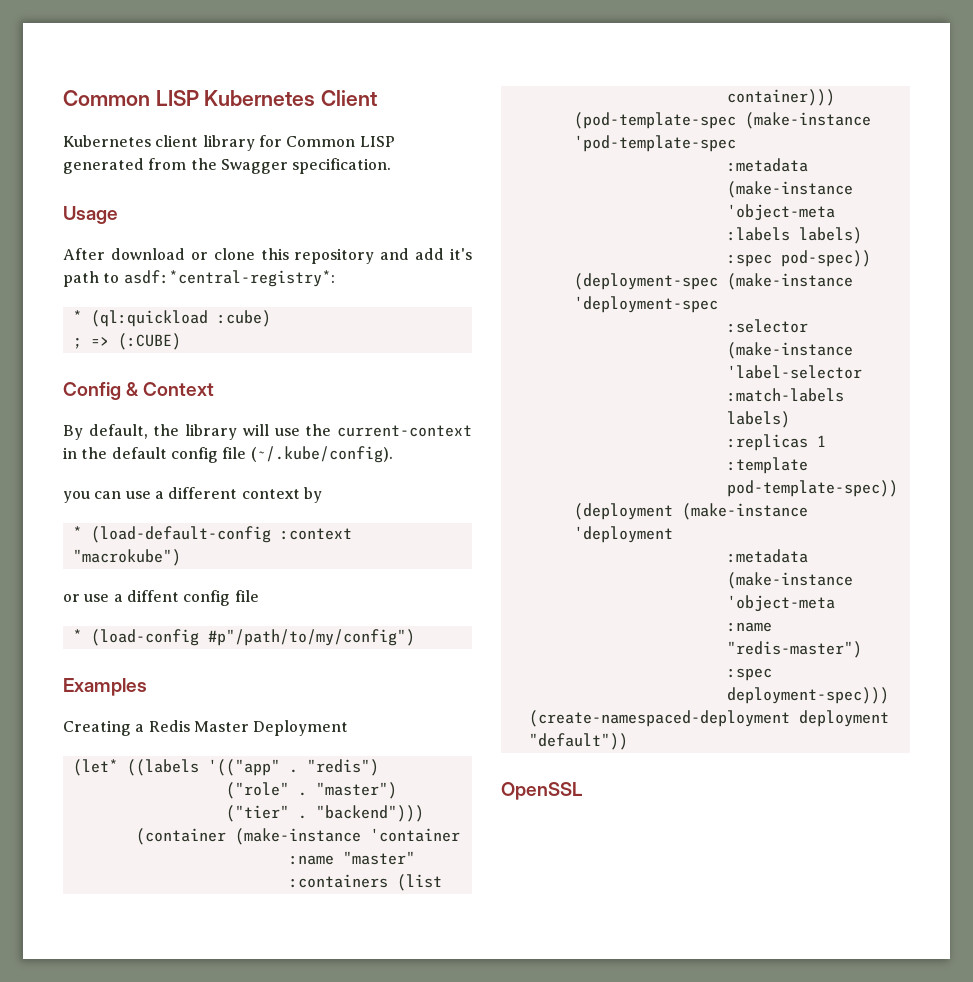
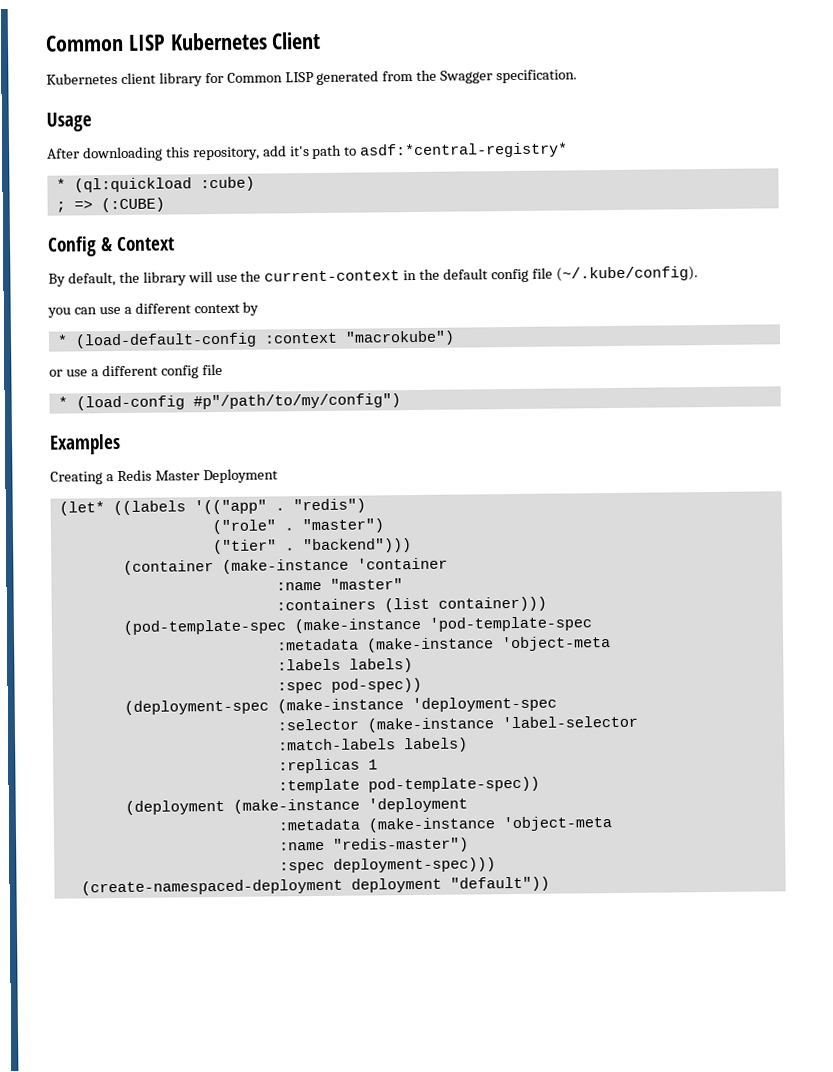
- After download or clone this repository and add it's path to asdf:*central-registry*:
+ After downloading this repository, add it's path to asdf:*central-registry*
- or use a diffent config file
+ or use a different config file
- OpenSSL

